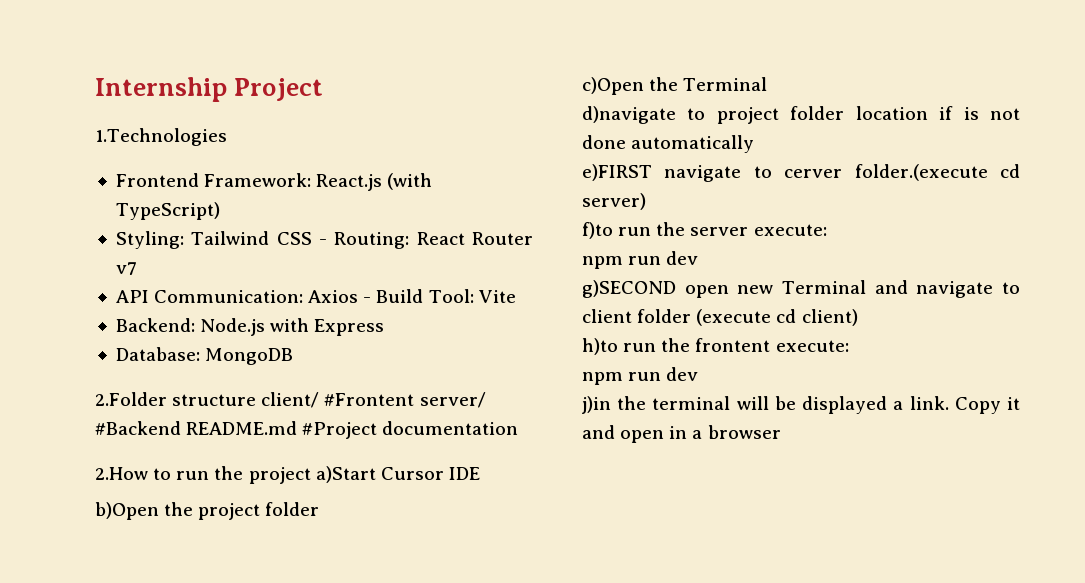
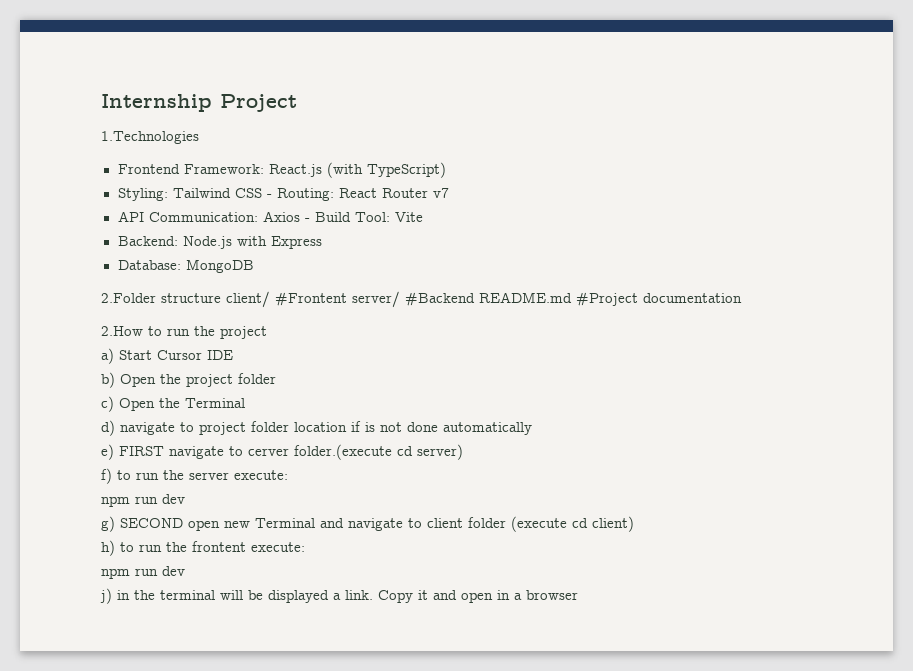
- 2.How to run the project a)Start Cursor IDE
+ 2.How to run the project
+ a) Start Cursor IDE
- b)Open the project folder
+ b) Open the project folder
- c)Open the Terminal
+ c) Open the Terminal
- d)navigate to project folder location if is not done automatically
+ d) navigate to project folder location if is not done automatically
- e)FIRST navigate to cerver folder.(execute cd server)
+ e) FIRST navigate to cerver folder.(execute cd server)
- f)to run the server execute:
+ f) to run the server execute:
- g)SECOND open new Terminal and navigate to client folder (execute cd client)
+ g) SECOND open new Terminal and navigate to client folder (execute cd client)
- h)to run the frontent execute:
+ h) to run the frontent execute:
- j)in the terminal will be displayed a link.
+ j) in the terminal will be displayed a link.

